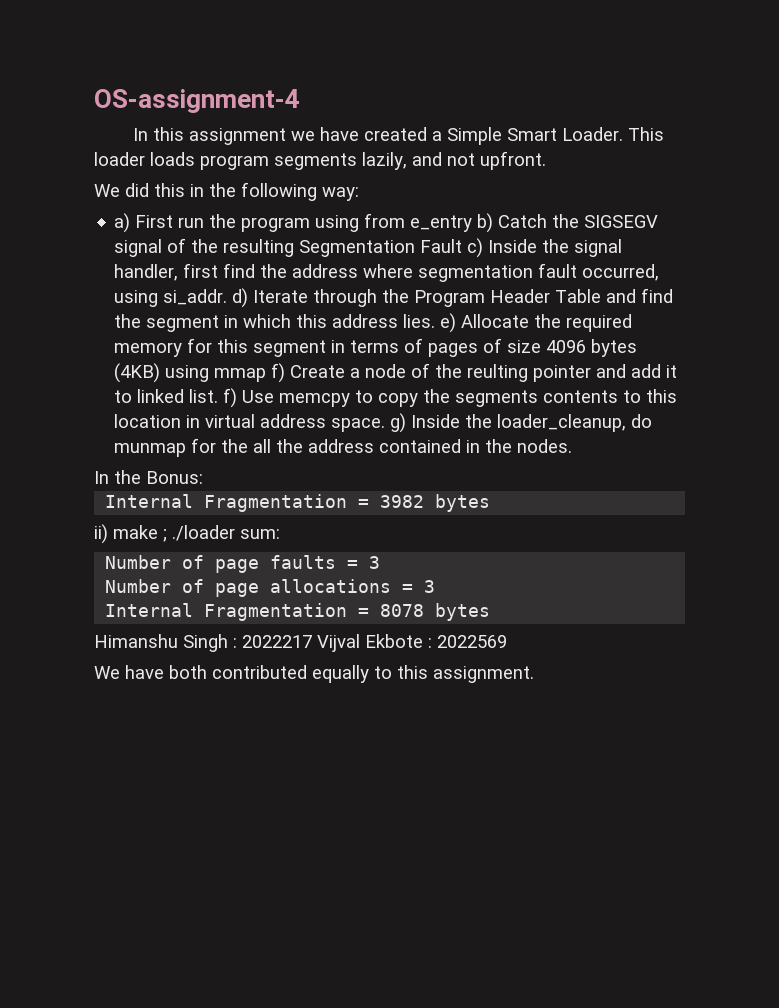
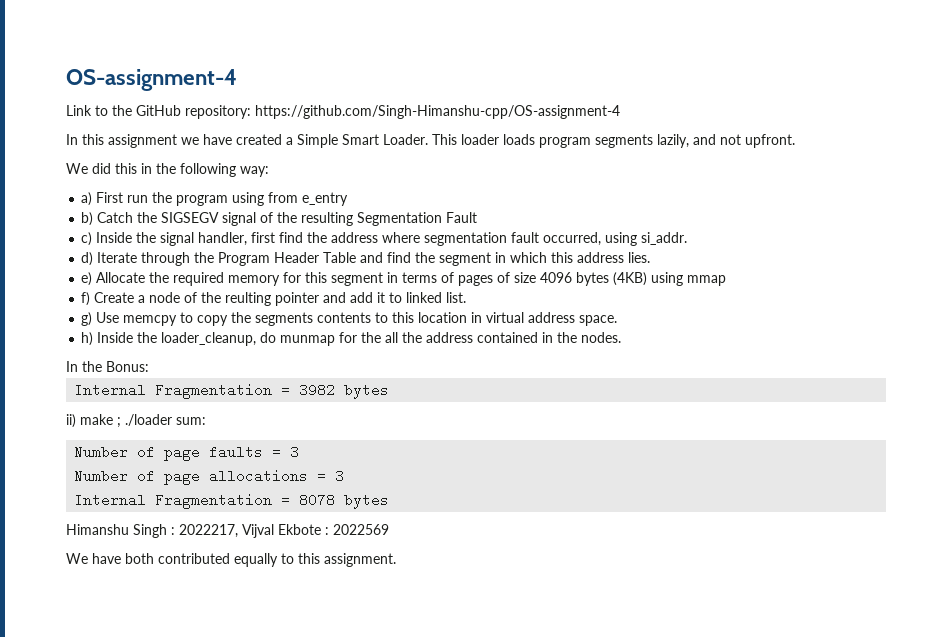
+ Link to the GitHub repository: https://github.com/Singh-Himanshu-cpp/OS-assignment-4
- a) First run the program using from e_entry b) Catch the SIGSEGV signal of the resulting Segmentation Fault c) Inside the signal handler, first find the address where segmentation fault occurred, using si_addr. d) Iterate through the Program Header Table and find the segment in which this address lies. e) Allocate the required memory for this segment in terms of pages of size 4096 bytes (4KB) using mmap f) Create a node of the reulting pointer and add it to linked list. f) Use memcpy to copy the segments contents to this location in virtual address space. g) Inside the loader_cleanup, do munmap for the all the address contained in the nodes.
+ a) First run the program using from e_entry
+ b) Catch the SIGSEGV signal of the resulting Segmentation Fault
+ c) Inside the signal handler, first find the address where segmentation fault occurred, using si_addr.
+ d) Iterate through the Program Header Table and find the segment in which this address lies.
+ e) Allocate the required memory for this segment in terms of pages of size 4096 bytes (4KB) using mmap
+ f) Create a node of the reulting pointer and add it to linked list.
+ g) Use memcpy to copy the segments contents to this location in virtual address space.
+ h) Inside the loader_cleanup, do munmap for the all the address contained in the nodes.
- Himanshu Singh : 2022217 Vijval Ekbote : 2022569
+ Himanshu Singh : 2022217, Vijval Ekbote : 2022569

